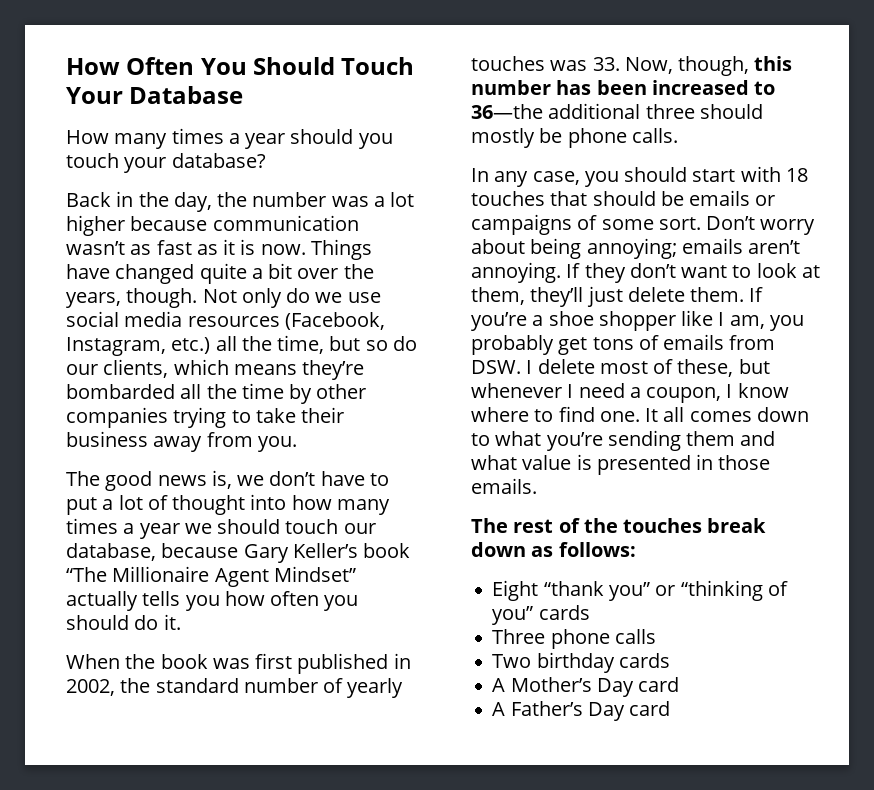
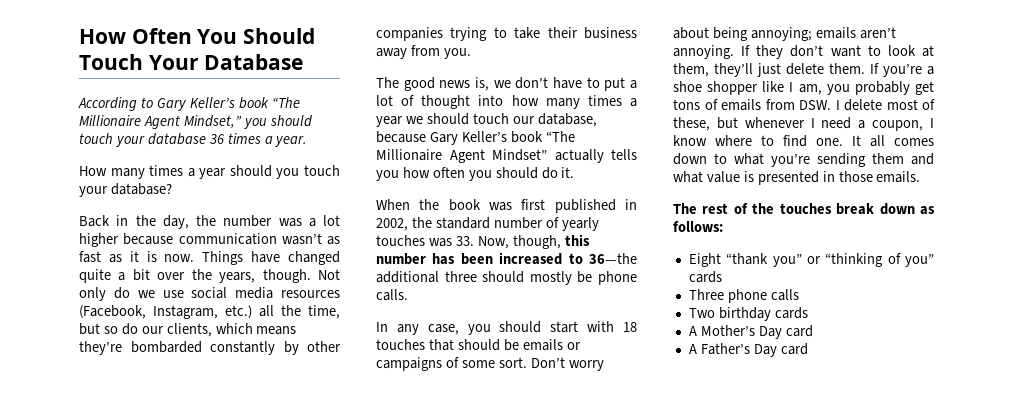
+ According to Gary Keller’s book “The Millionaire Agent Mindset,” you should touch your database 36 times a year.
- Not only do we use social media resources (Facebook, Instagram, etc.) all the time, but so do our clients, which means they’re bombarded all the time by other companies trying to take their business away from you.
+ Not only do we use social media resources (Facebook, Instagram, etc.) all the time, but so do our clients, which means they’re bombarded constantly by other companies trying to take their business away from you.

